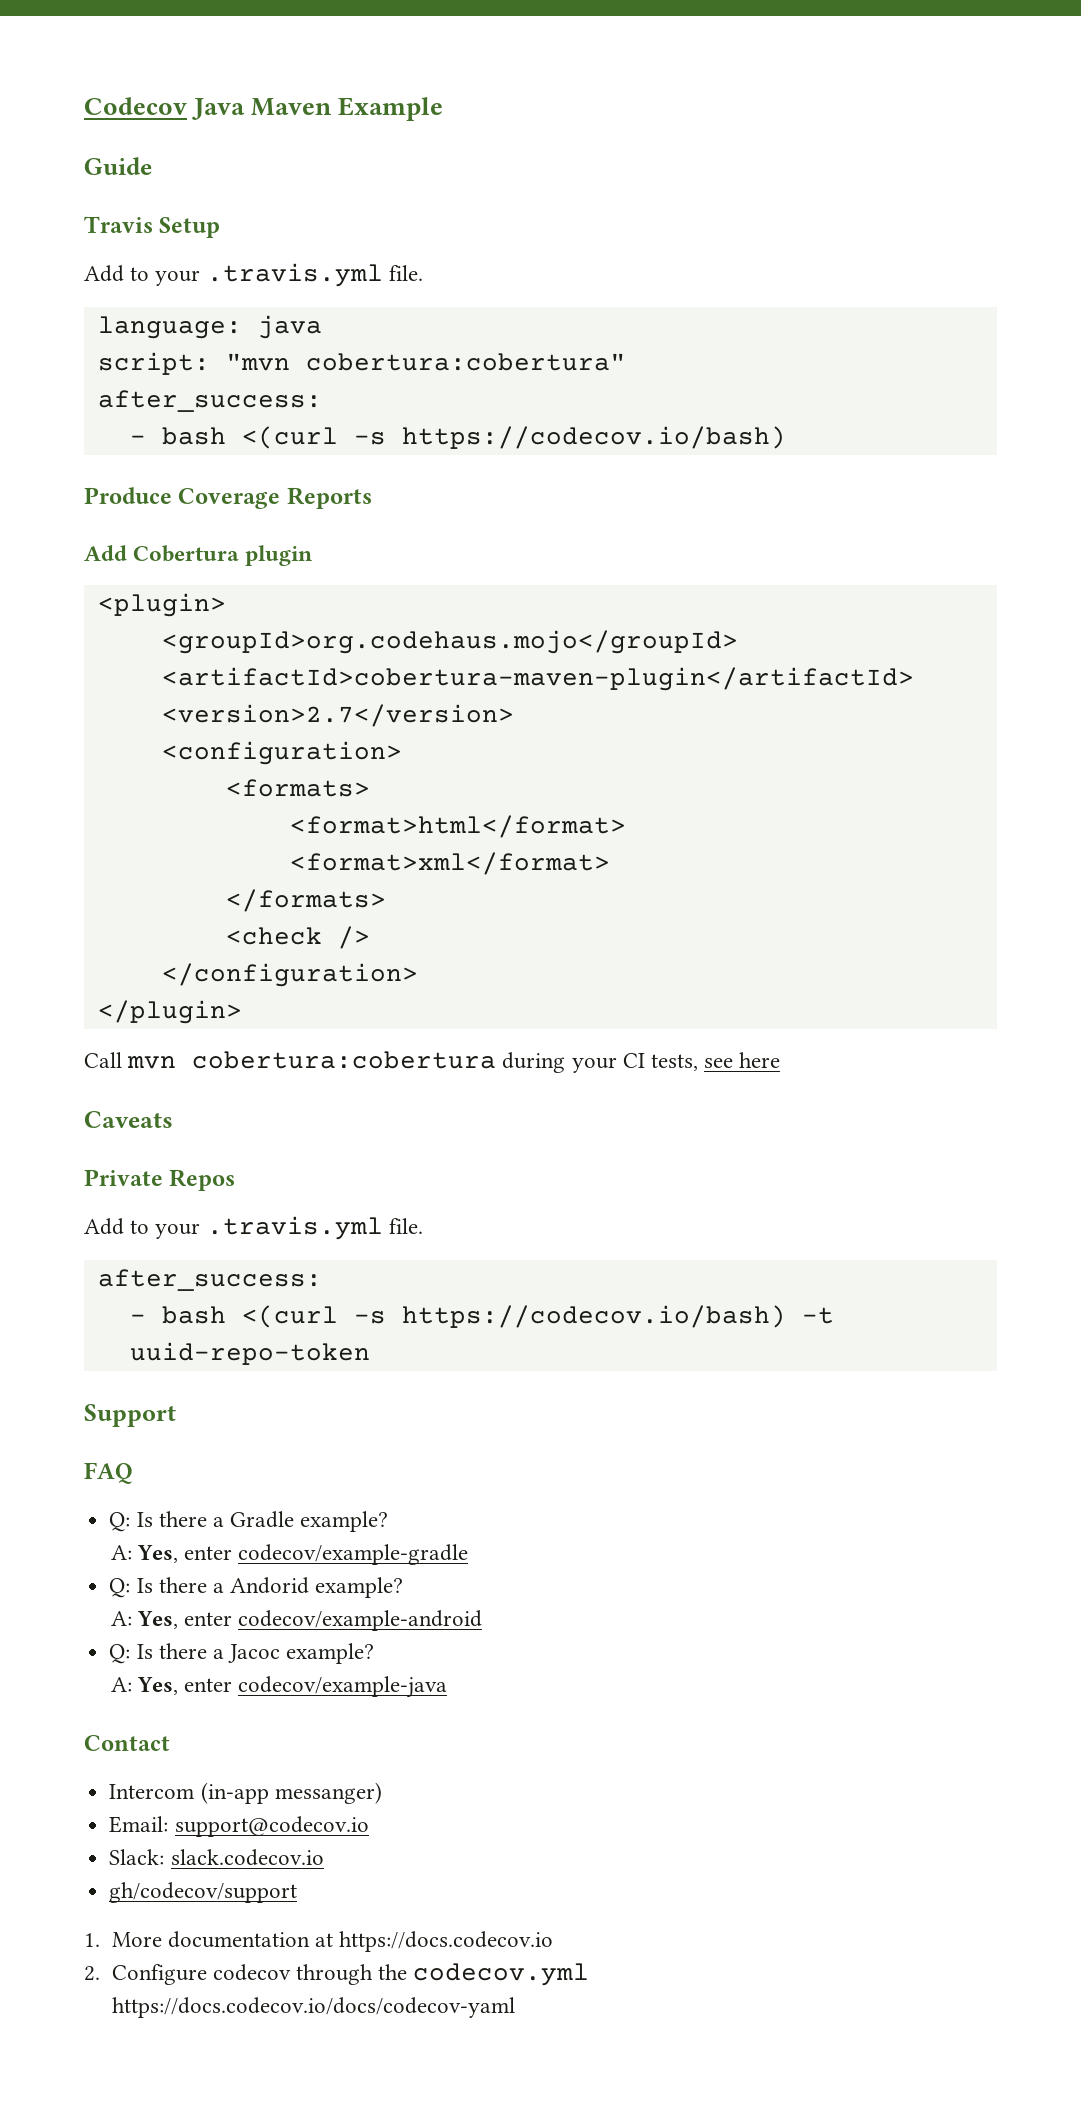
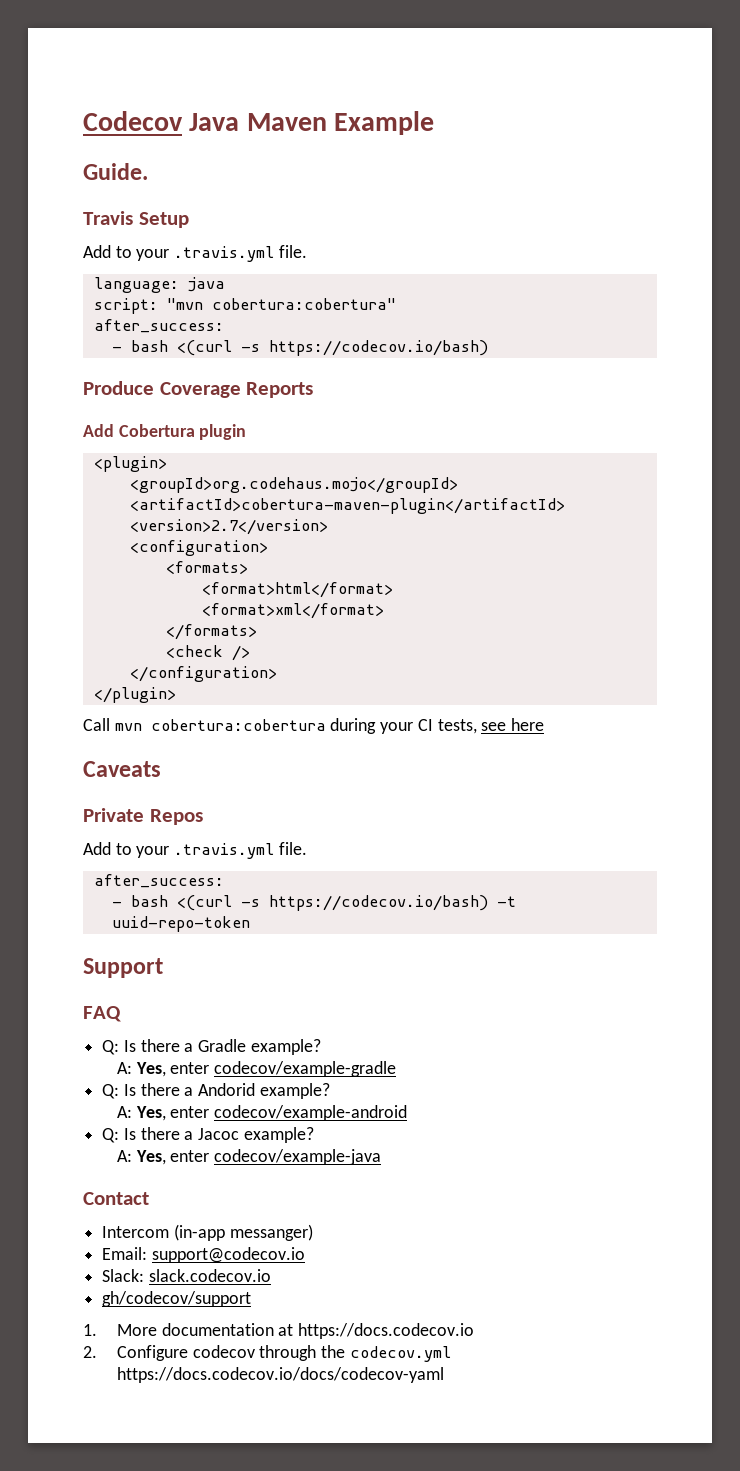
- Guide
+ Guide.

